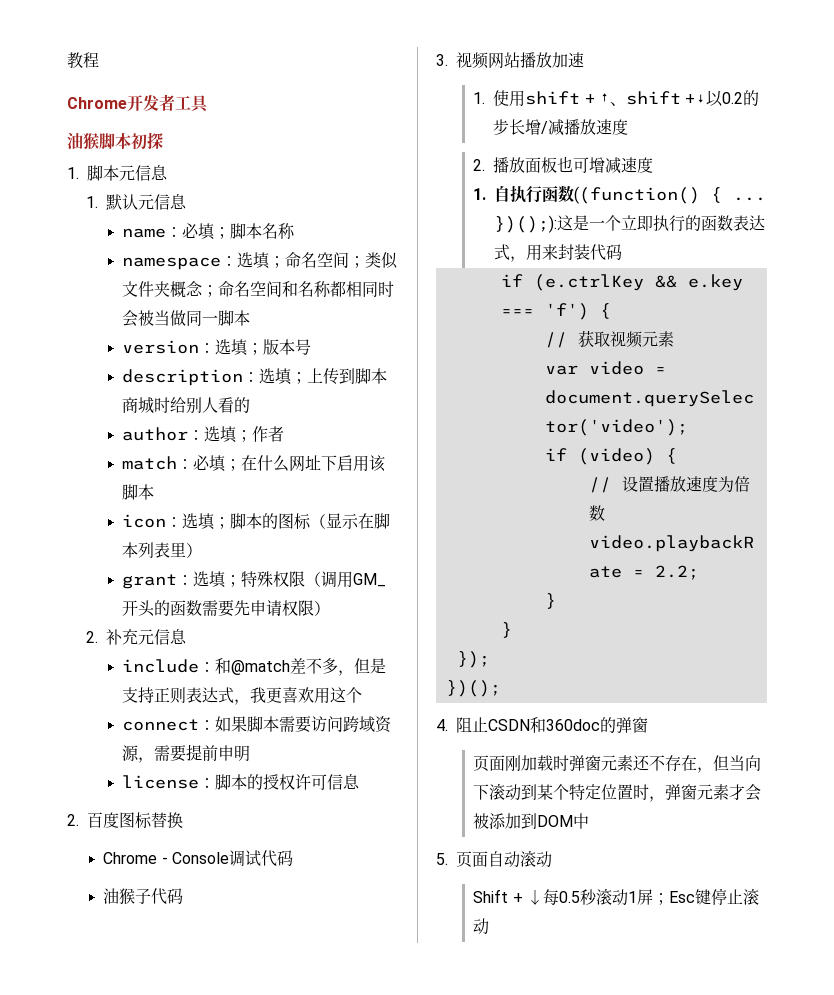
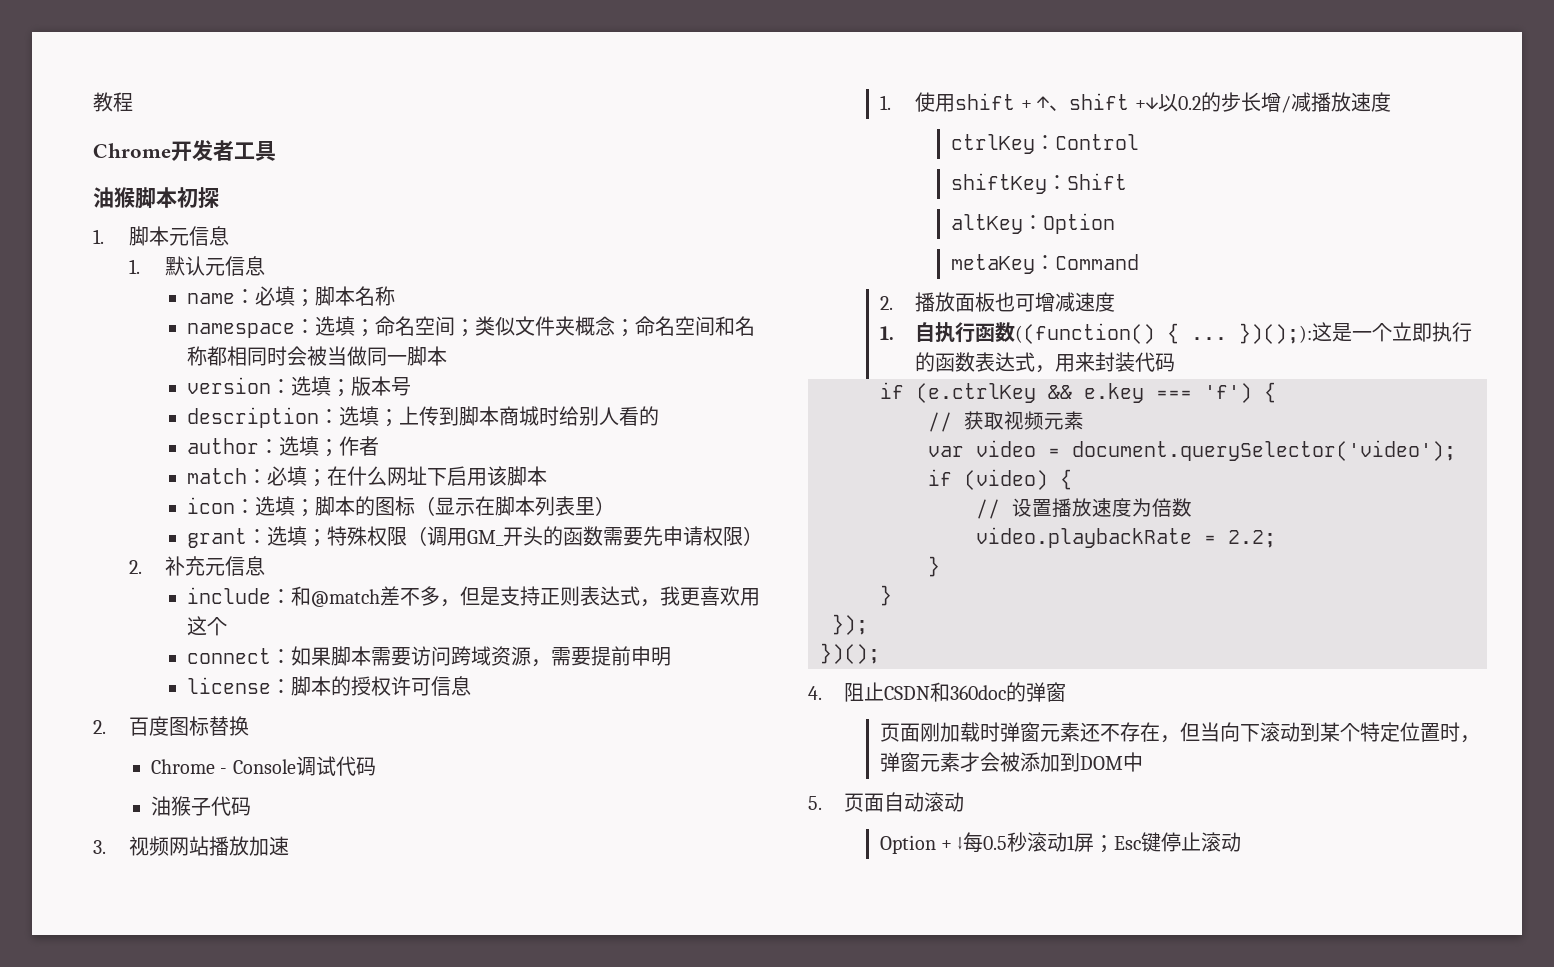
+ ctrlKey：Control
+ shiftKey：Shift
+ altKey：Option
+ metaKey：Command
- Shift + ↓每0.5秒滚动1屏；Esc键停止滚动
+ Option + ↓每0.5秒滚动1屏；Esc键停止滚动

